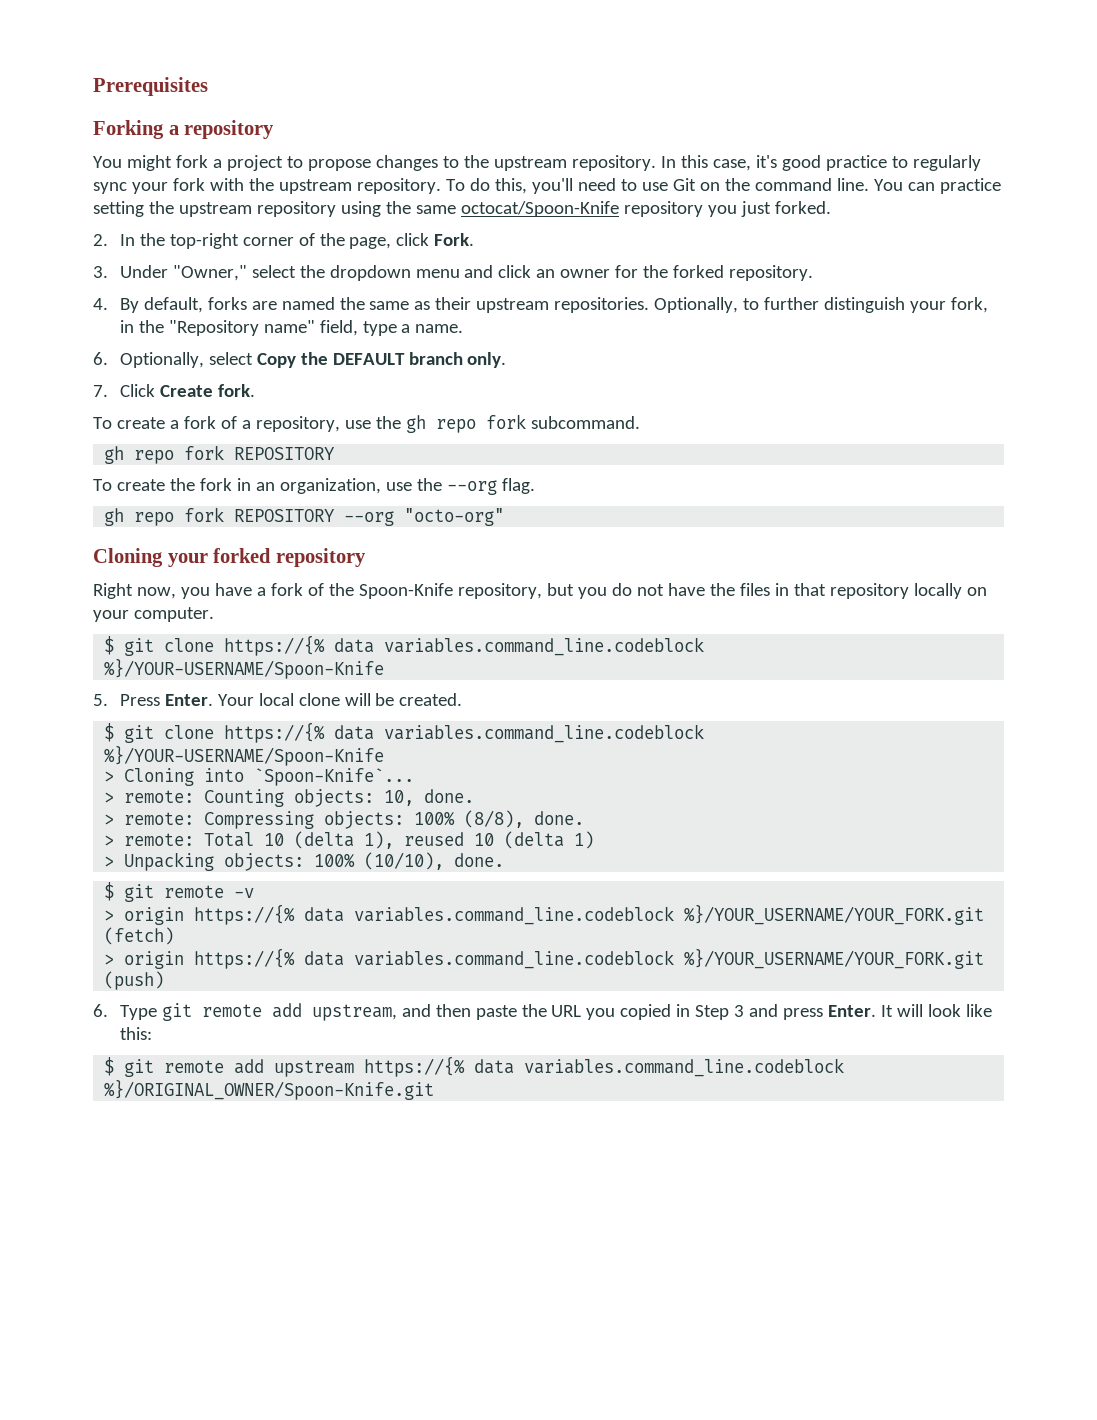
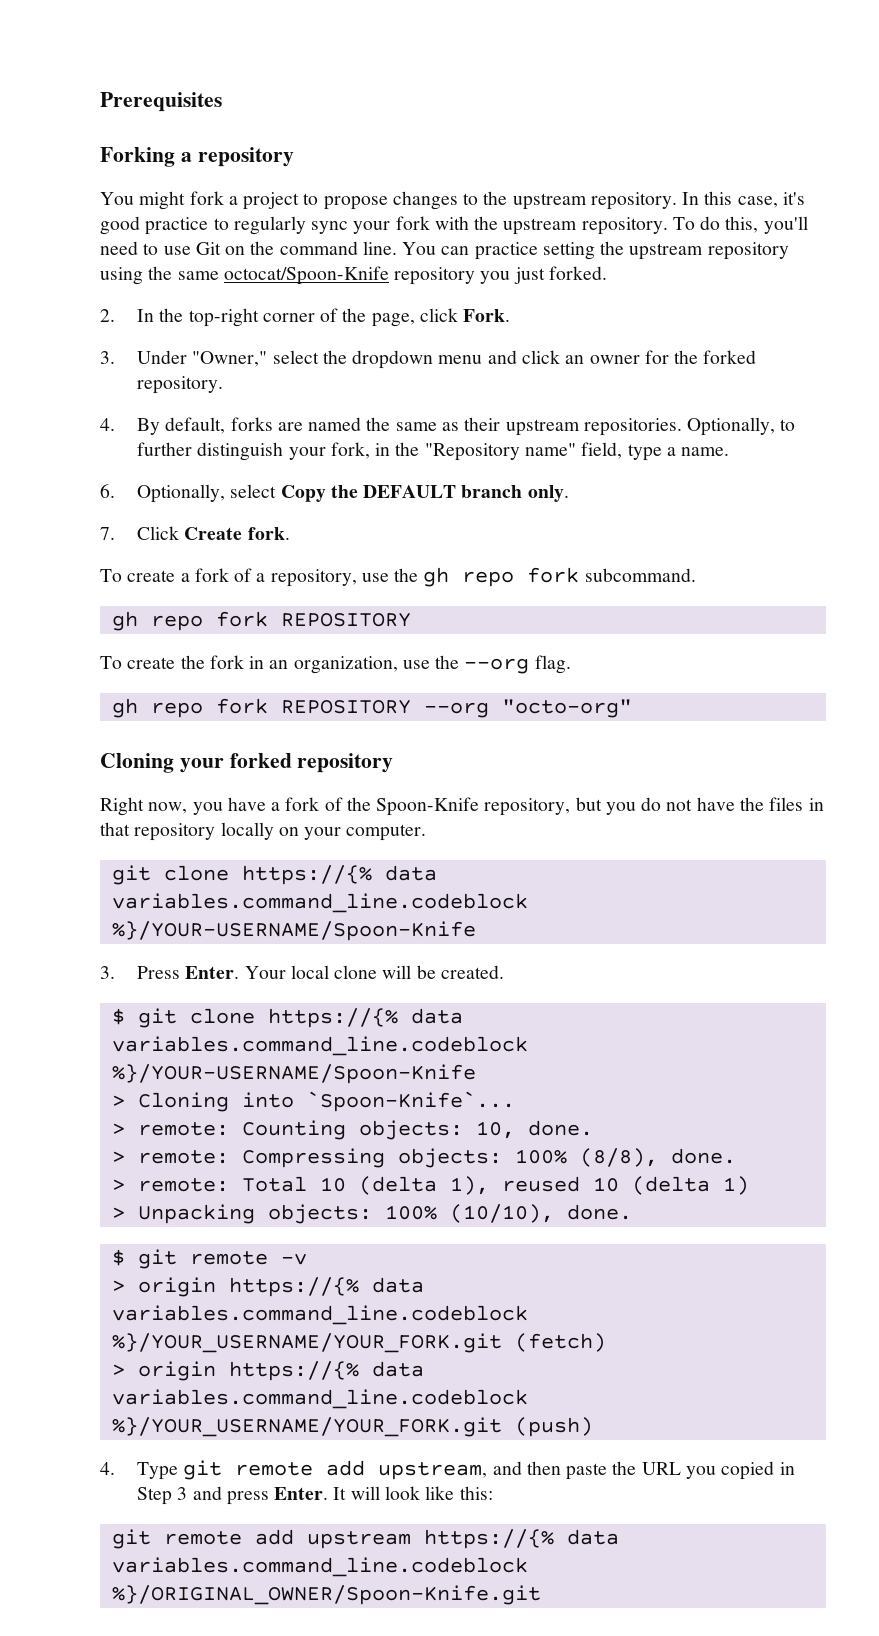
  Right now, you have a fork of the Spoon-Knife repository, but you do not have the files in that repository locally on your computer.
- $ git clone https://{% data variables.command_line.codeblock %}/YOUR-USERNAME/Spoon-Knife
- 5. Press Enter.
+ git clone https://{% data variables.command_line.codeblock %}/YOUR-USERNAME/Spoon-Knife
+ 3. Press Enter.
- 6. Type git remote add upstream, and then paste the URL you copied in Step 3 and press Enter.
+ 4. Type git remote add upstream, and then paste the URL you copied in Step 3 and press Enter.
- $ git remote add upstream https://{% data variables.command_line.codeblock %}/ORIGINAL_OWNER/Spoon-Knife.git
+ git remote add upstream https://{% data variables.command_line.codeblock %}/ORIGINAL_OWNER/Spoon-Knife.git

